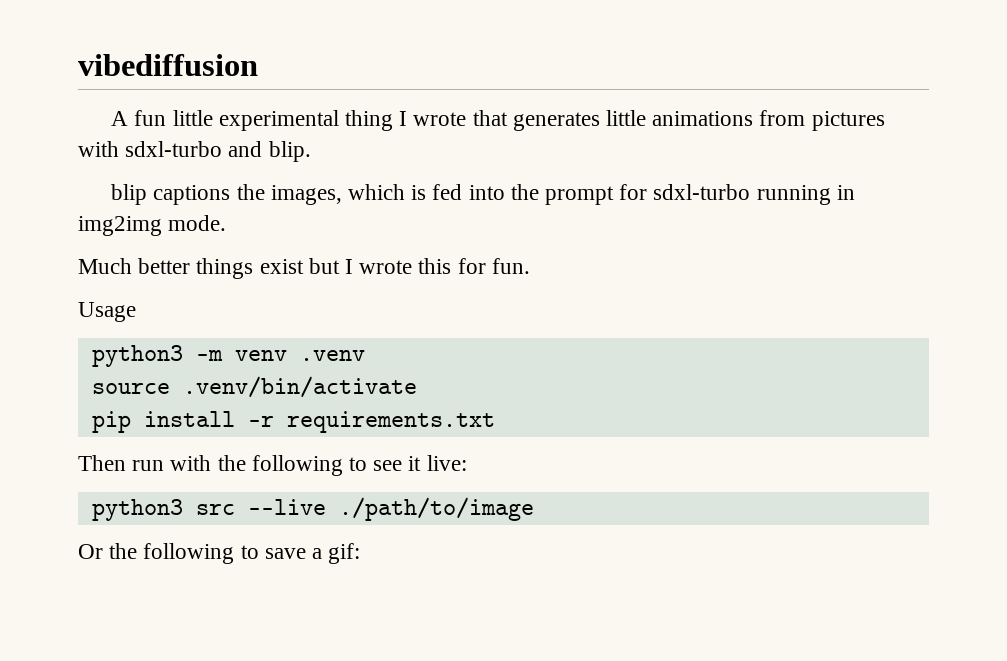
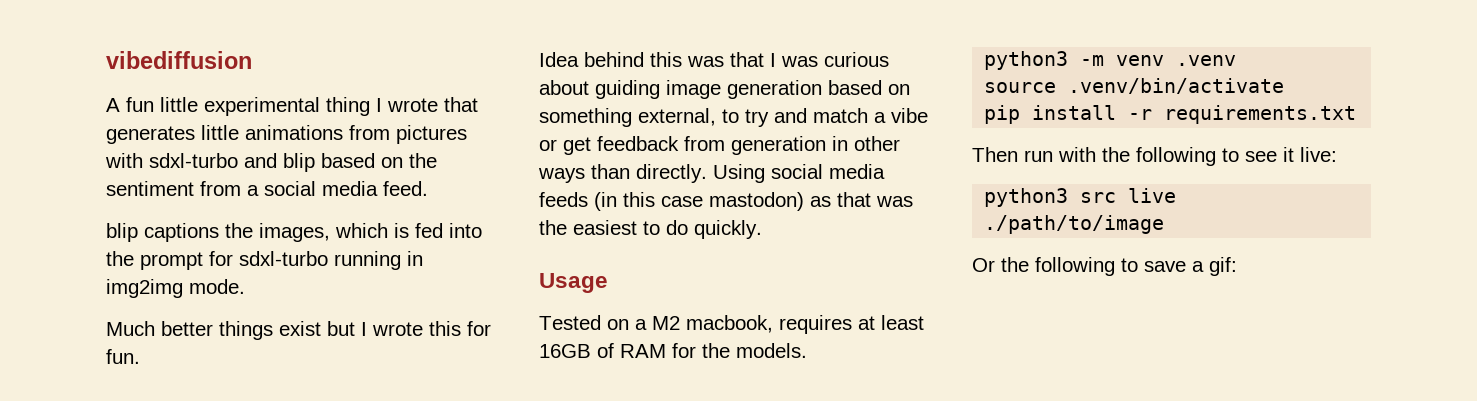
- A fun little experimental thing I wrote that generates little animations from pictures with sdxl-turbo and blip.
+ A fun little experimental thing I wrote that generates little animations from pictures with sdxl-turbo and blip based on the sentiment from a social media feed.
+ Idea behind this was that I was curious about guiding image generation based on something external, to try and match a vibe or get feedback from generation in other ways than directly. Using social media feeds (in this case mastodon) as that was the easiest to do quickly.
  Usage
+ Tested on a M2 macbook, requires at least 16GB of RAM for the models.
- python3 src --live ./path/to/image
+ python3 src live ./path/to/image

